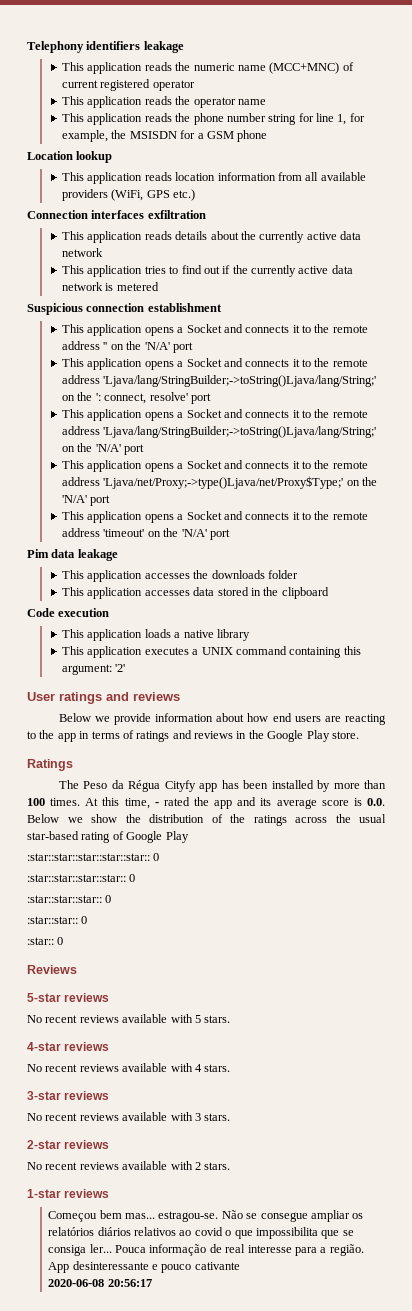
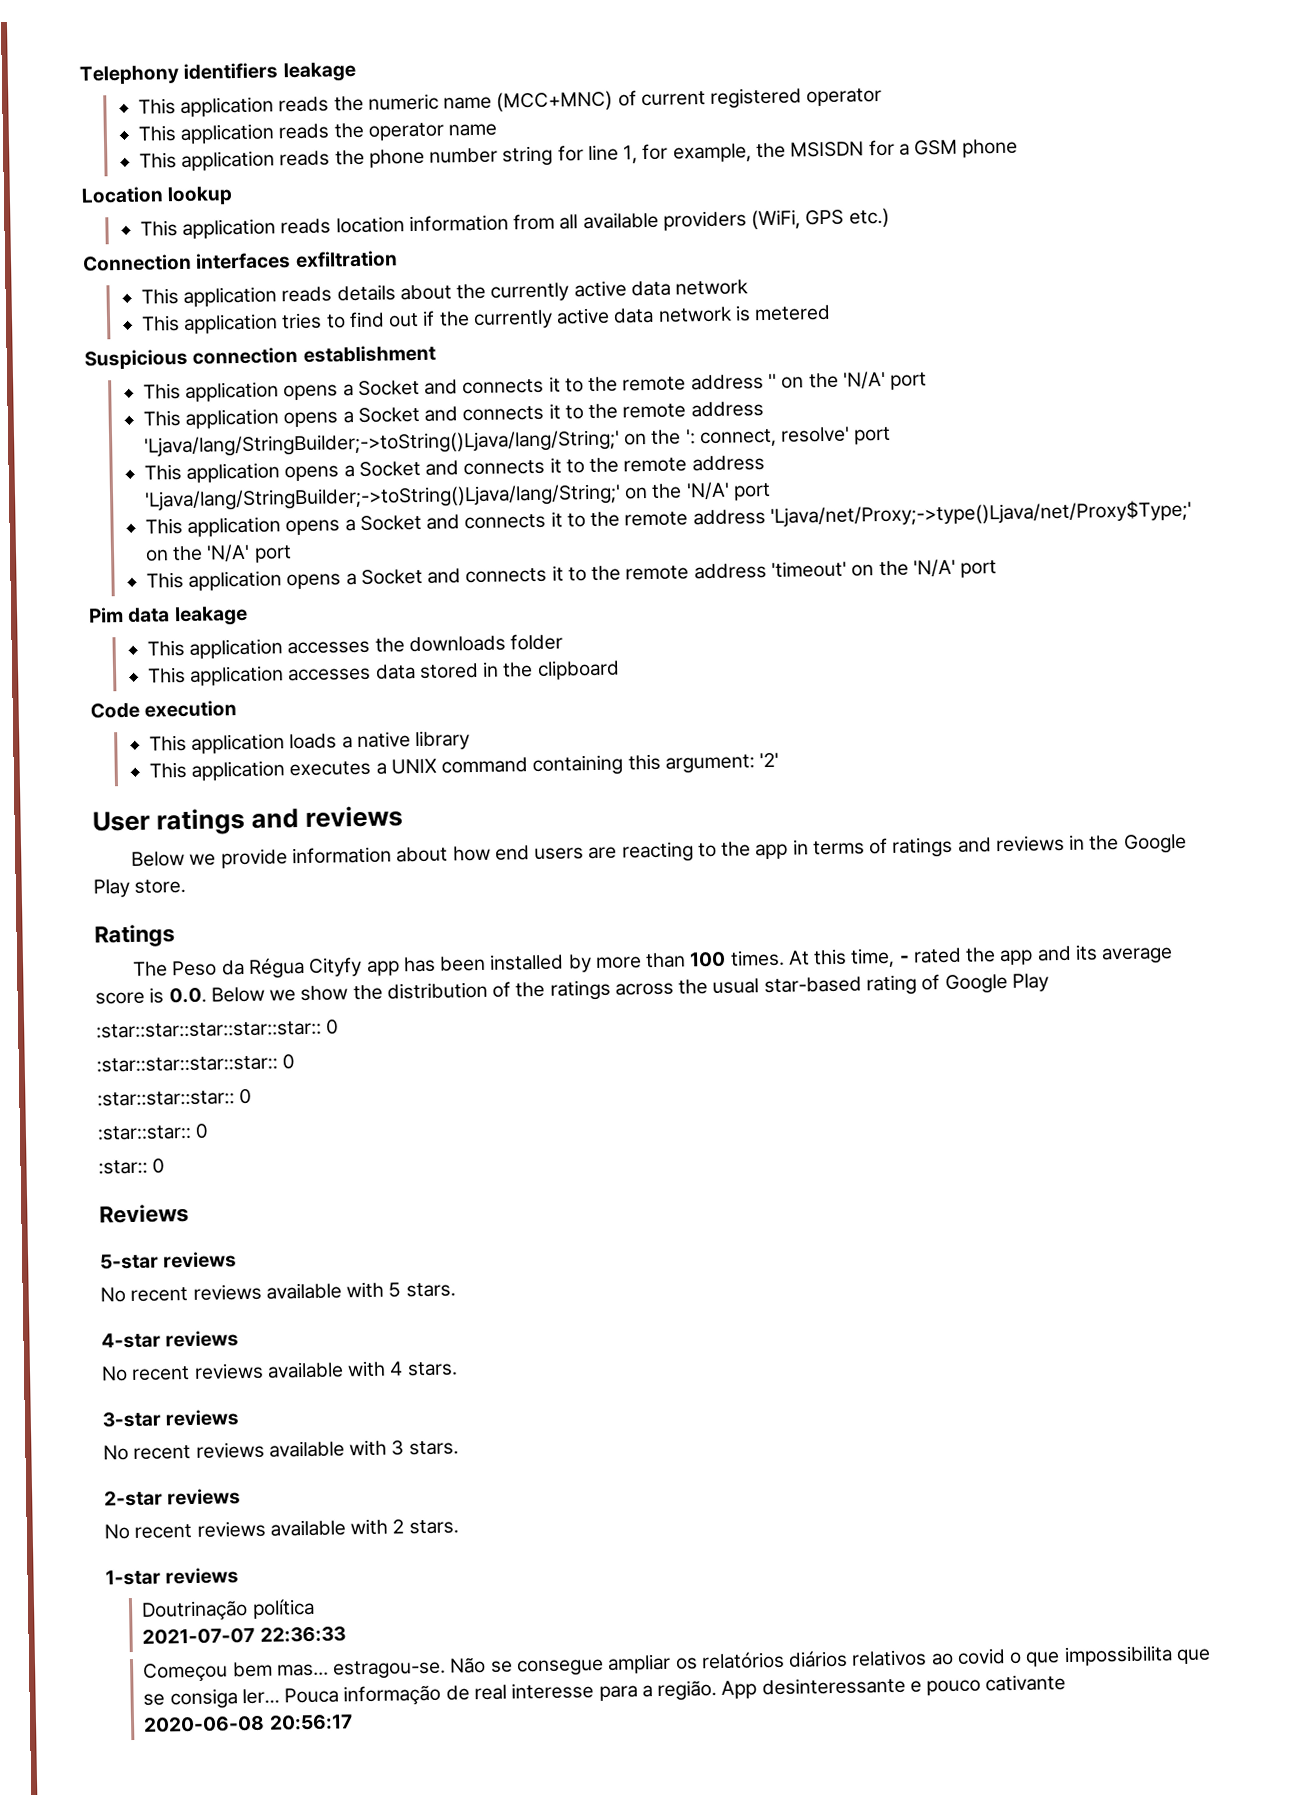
+ Doutrinação política
+ 2021-07-07 22:36:33

